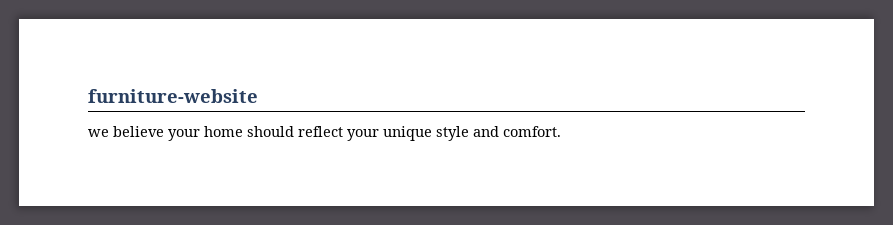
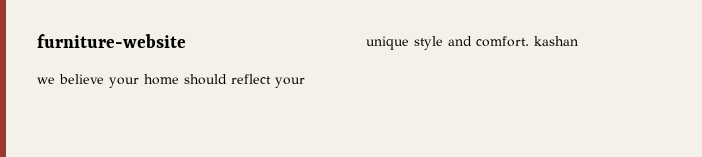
- we believe your home should reflect your unique style and comfort.
+ we believe your home should reflect your unique style and comfort. kashan

